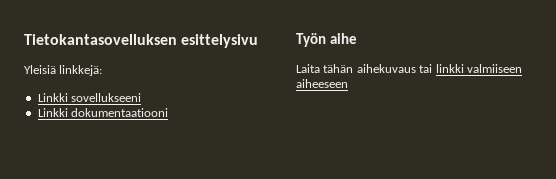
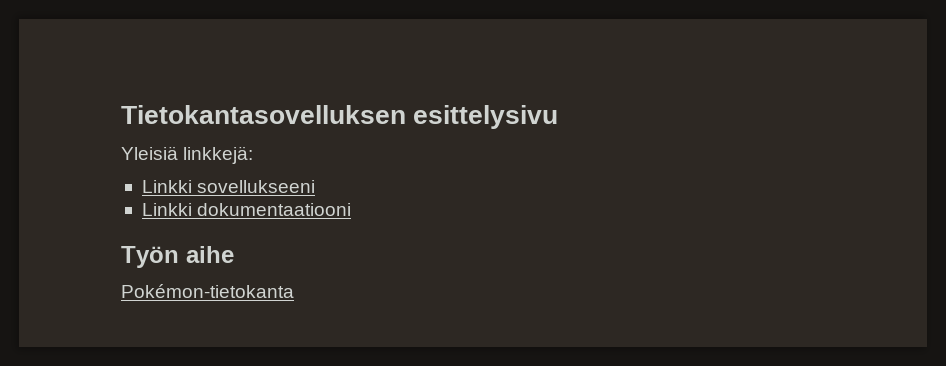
- Laita tähän aihekuvaus tai linkki valmiiseen aiheeseen
+ Pokémon-tietokanta

